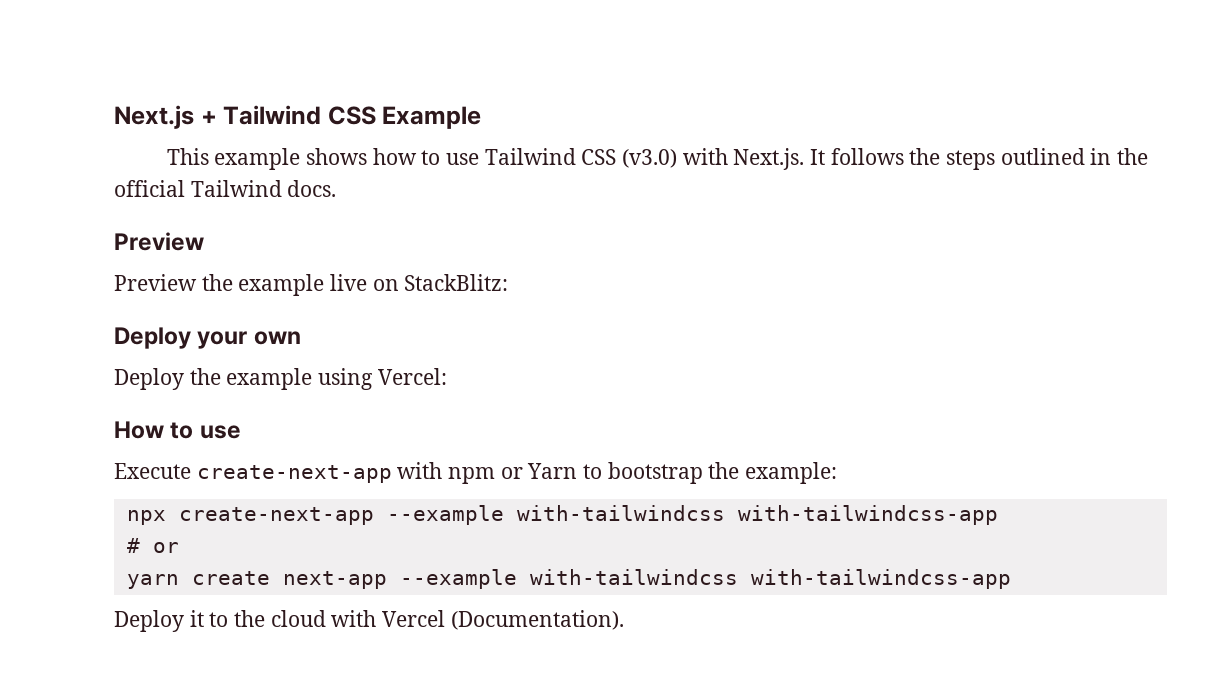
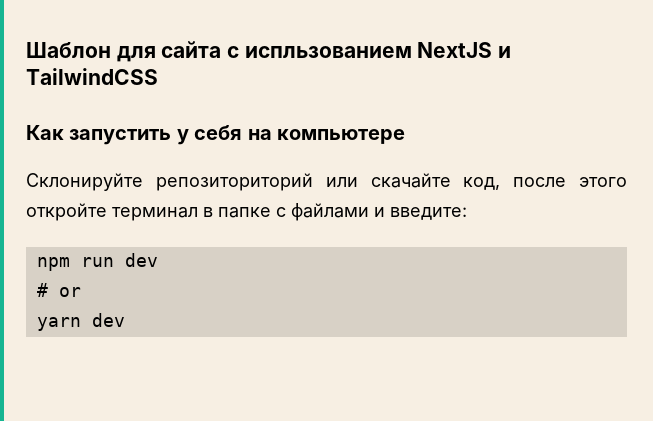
- Next.js + Tailwind CSS Example
- This example shows how to use Tailwind CSS (v3.0) with Next.js. It follows the steps outlined in the official Tailwind docs.
- Preview
- Preview the example live on StackBlitz:
- Deploy your own
- Deploy the example using Vercel:
- How to use
- Execute create-next-app with npm or Yarn to bootstrap the example:
- npx create-next-app --example with-tailwindcss with-tailwindcss-app
+ Шаблон для сайта с испльзованием NextJS и TailwindCSS
+ Как запустить у себя на компьютере
+ Склонируйте репозиториторий или скачайте код, после этого откройте терминал в папке с файлами и введите:
+ npm run dev
  # or
- yarn create next-app --example with-tailwindcss with-tailwindcss-app
- Deploy it to the cloud with Vercel (Documentation).
+ yarn dev

